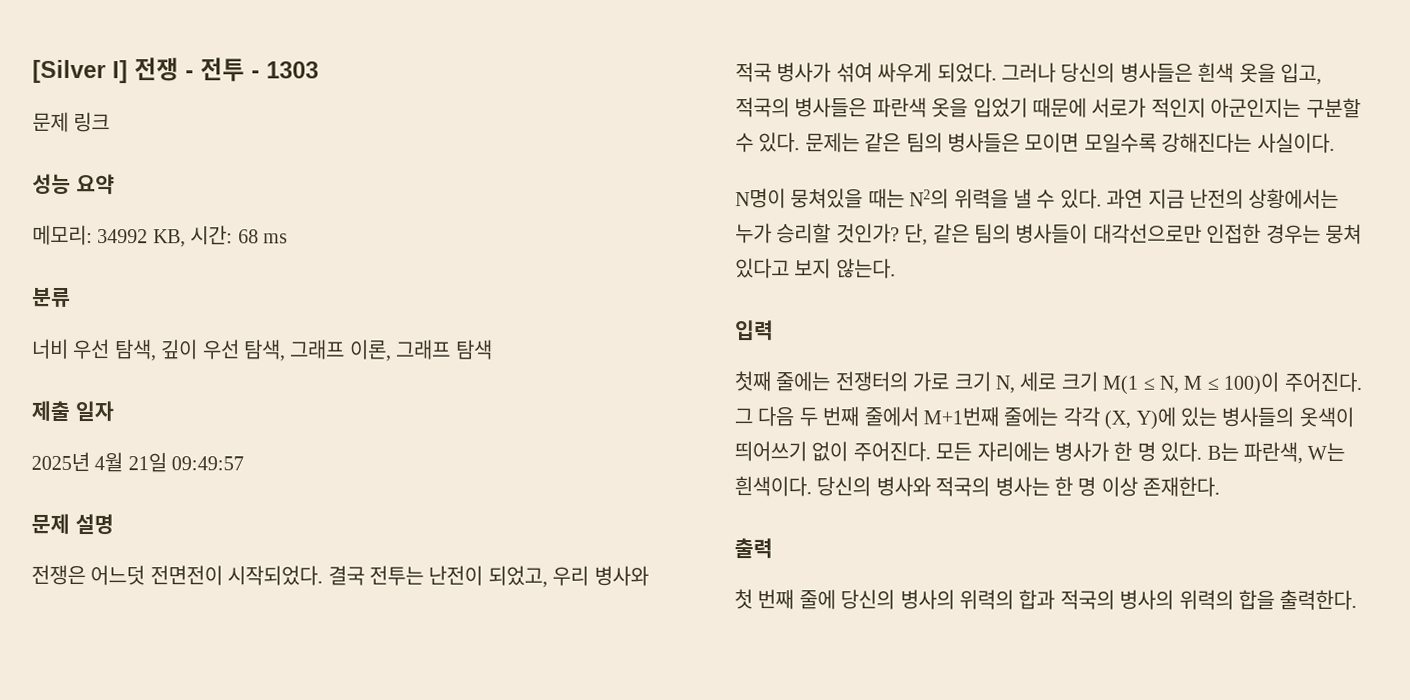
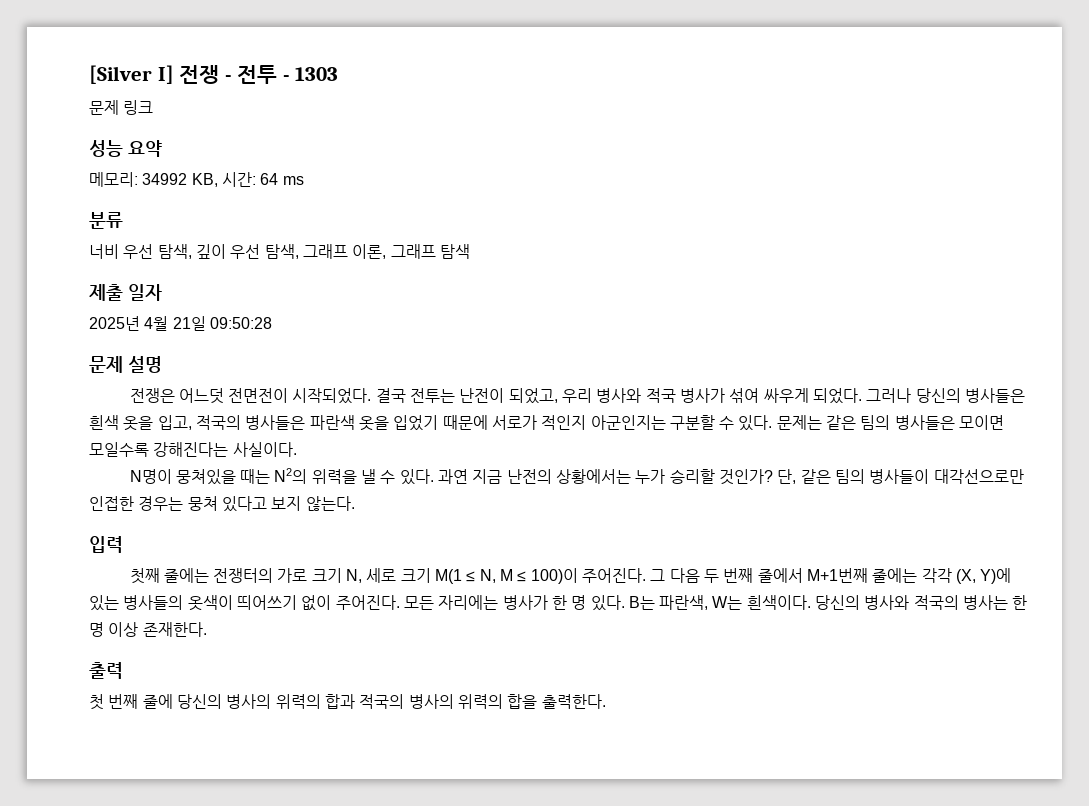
- 메모리: 34992 KB, 시간: 68 ms
+ 메모리: 34992 KB, 시간: 64 ms
- 2025년 4월 21일 09:49:57
+ 2025년 4월 21일 09:50:28

